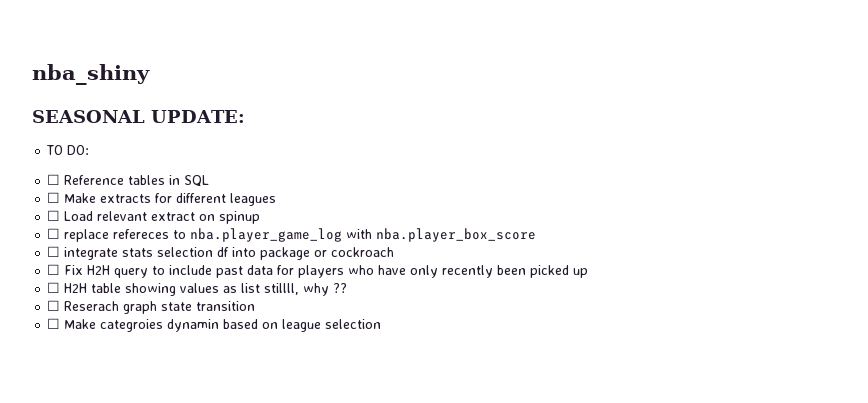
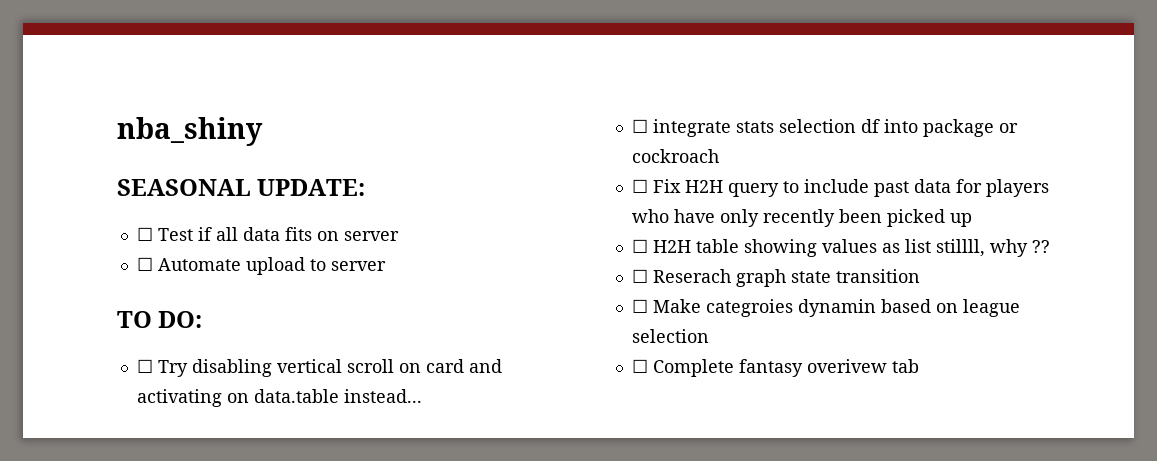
+ ☐ Test if all data fits on server
+ ☐ Automate upload to server
  TO DO:
- ☐ Reference tables in SQL
- ☐ Make extracts for different leagues
- ☐ Load relevant extract on spinup
- ☐ replace refereces to nba.player_game_log with nba.player_box_score
+ ☐ Try disabling vertical scroll on card and activating on data.table instead...
+ ☐ Complete fantasy overivew tab

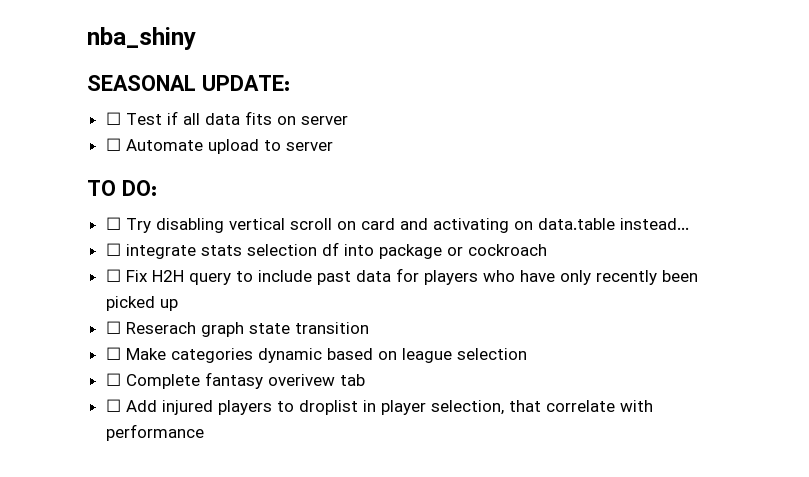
- ☐ H2H table showing values as list stillll, why ??
- ☐ Make categroies dynamin based on league selection
+ ☐ Make categories dynamic based on league selection
+ ☐ Add injured players to droplist in player selection, that correlate with performance

